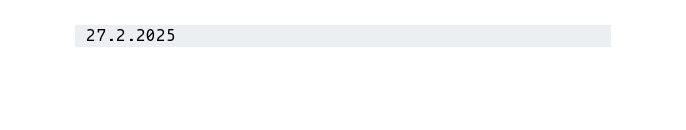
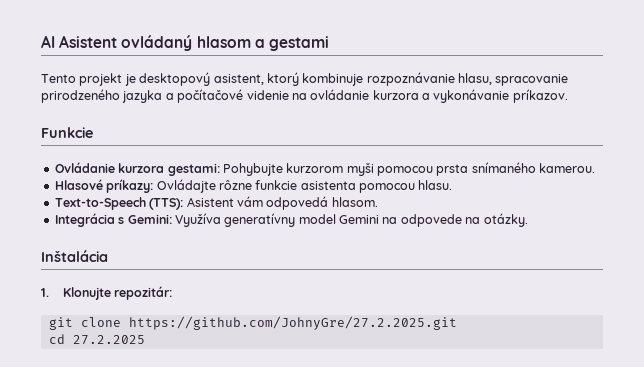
- 27.2.2025
+ AI Asistent ovládaný hlasom a gestami
+ Tento projekt je desktopový asistent, ktorý kombinuje rozpoznávanie hlasu, spracovanie prirodzeného jazyka a počítačové videnie na ovládanie kurzora a vykonávanie príkazov.
+ Funkcie
+ Ovládanie kurzora gestami: Pohybujte kurzorom myši pomocou prsta snímaného kamerou.
+ Hlasové príkazy: Ovládajte rôzne funkcie asistenta pomocou hlasu.
+ Text-to-Speech (TTS): Asistent vám odpovedá hlasom.
+ Integrácia s Gemini: Využíva generatívny model Gemini na odpovede na otázky.
+ Inštalácia
+ 1. Klonujte repozitár:
+ git clone https://github.com/JohnyGre/27.2.2025.git
+ cd 27.2.2025

